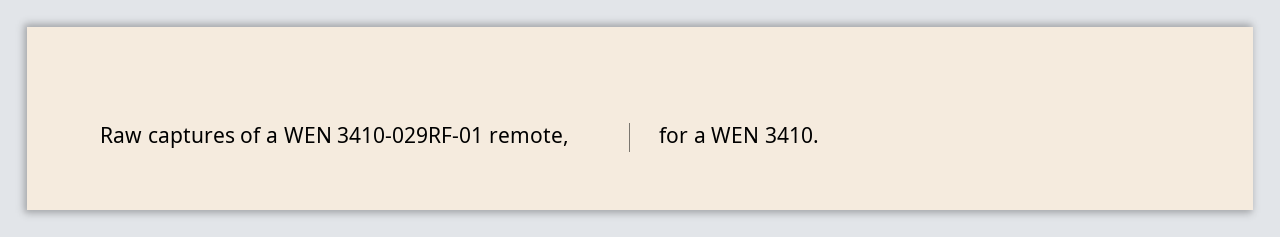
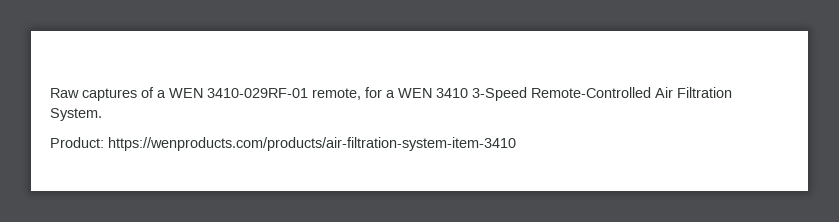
- Raw captures of a WEN 3410-029RF-01 remote, for a WEN 3410.
+ Raw captures of a WEN 3410-029RF-01 remote, for a WEN 3410 3-Speed Remote-Controlled Air Filtration System.
+ Product: https://wenproducts.com/products/air-filtration-system-item-3410

